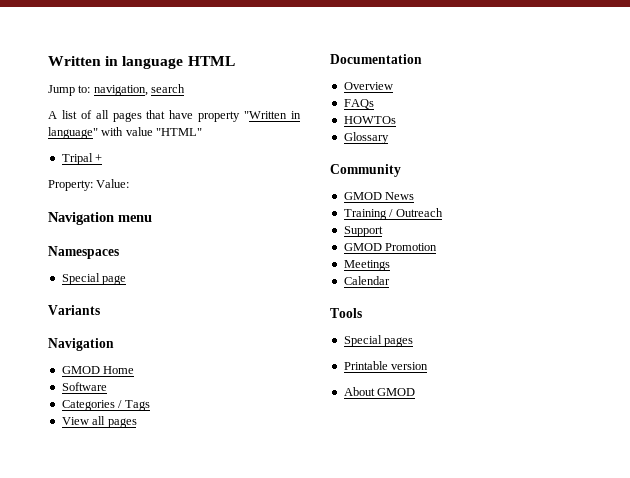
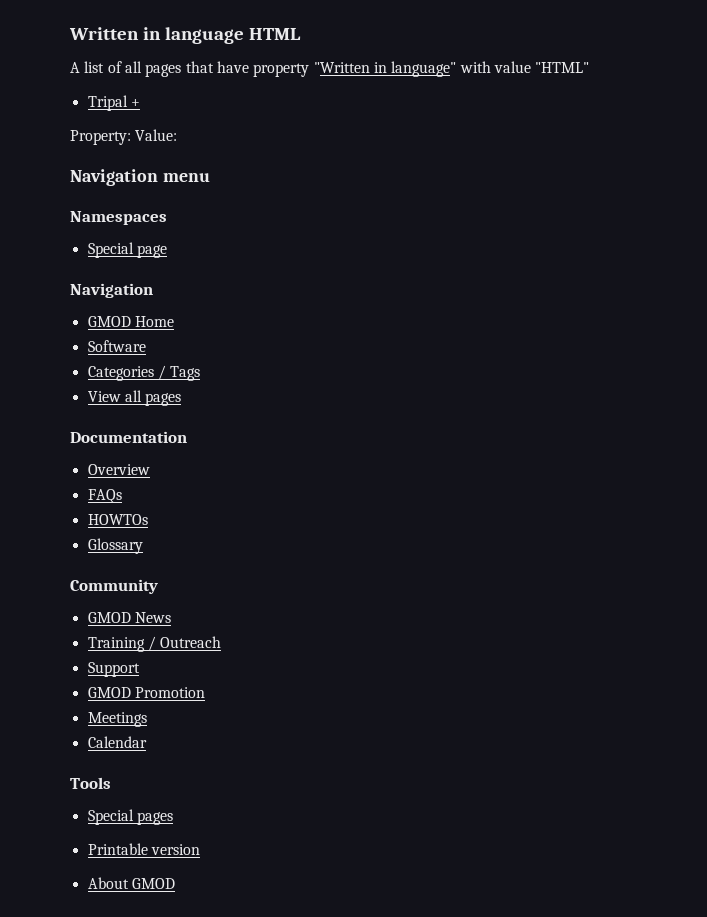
- Jump to: navigation, search
- Variants

